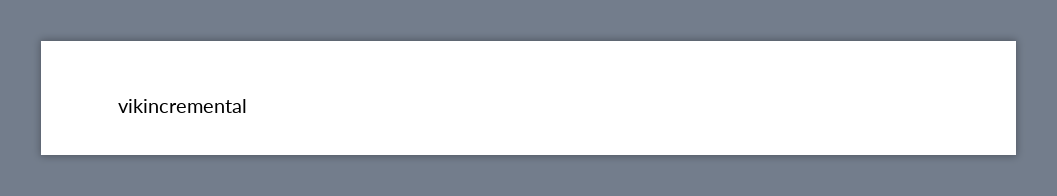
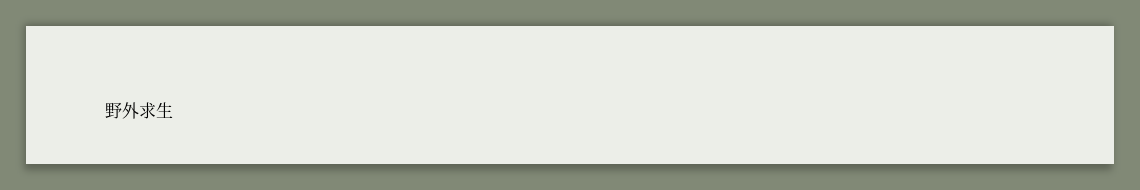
- vikincremental
+ 野外求生

